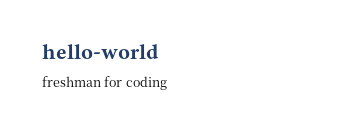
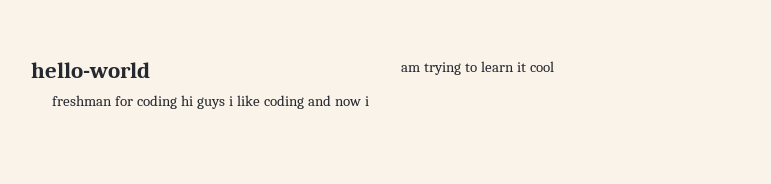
- freshman for coding
+ freshman for coding hi guys i like coding and now i am trying to learn it cool

